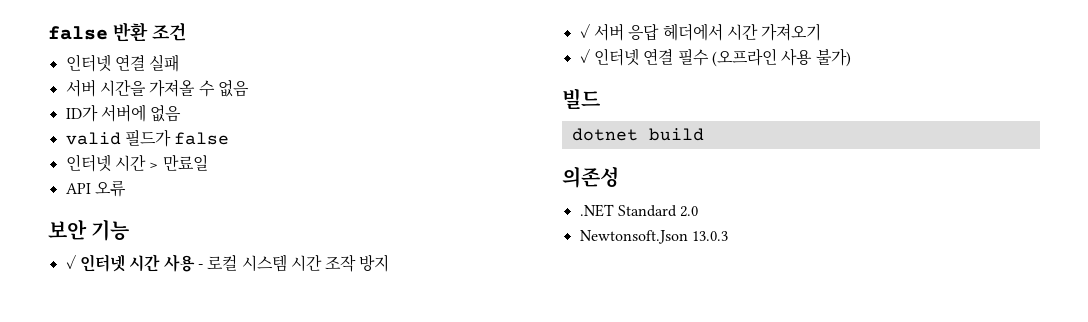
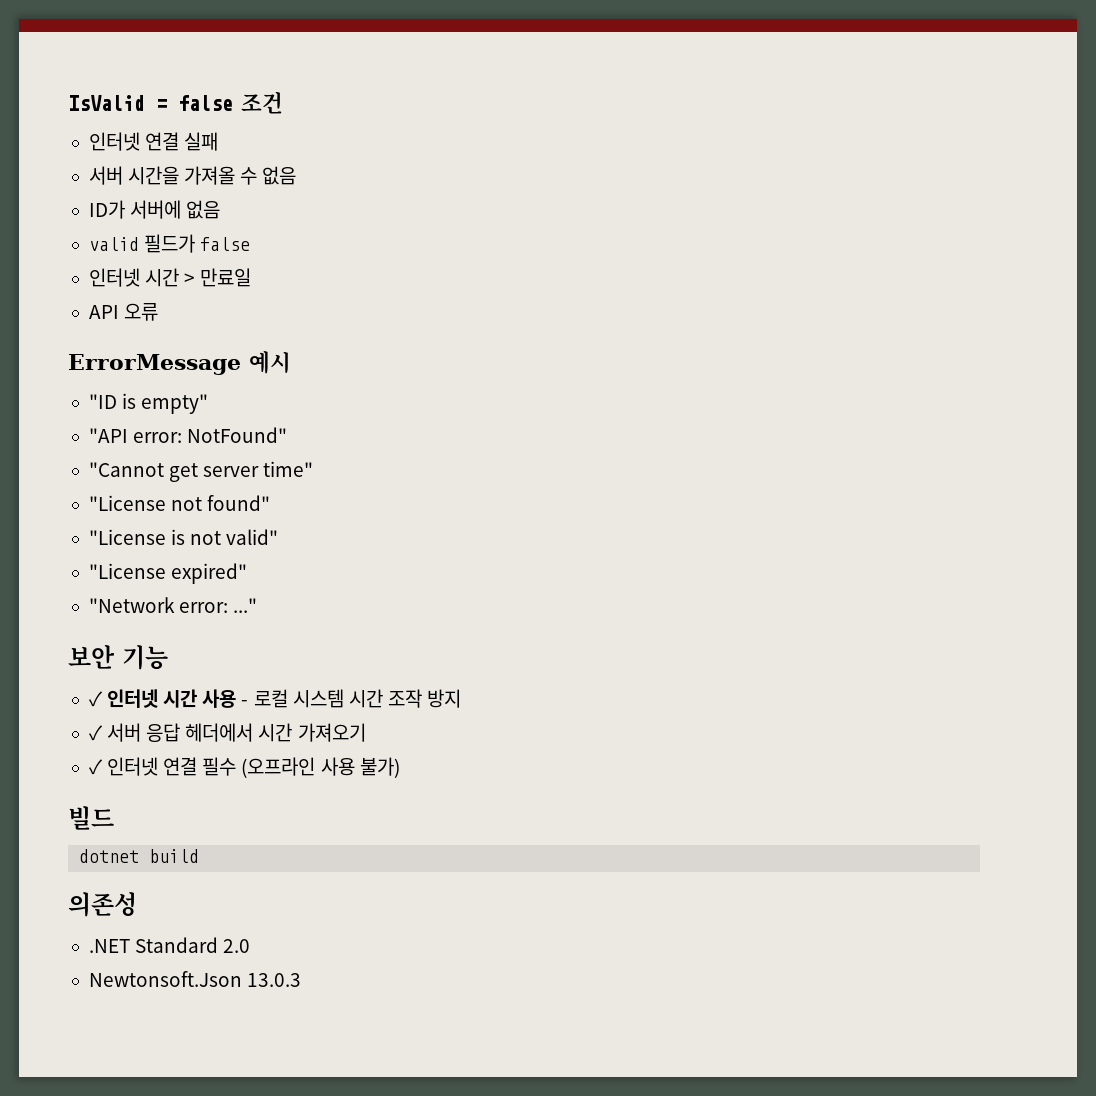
- false 반환 조건
+ IsValid = false 조건
+ ErrorMessage 예시
+ "ID is empty"
+ "API error: NotFound"
+ "Cannot get server time"
+ "License not found"
+ "License is not valid"
+ "License expired"
+ "Network error: ..."

